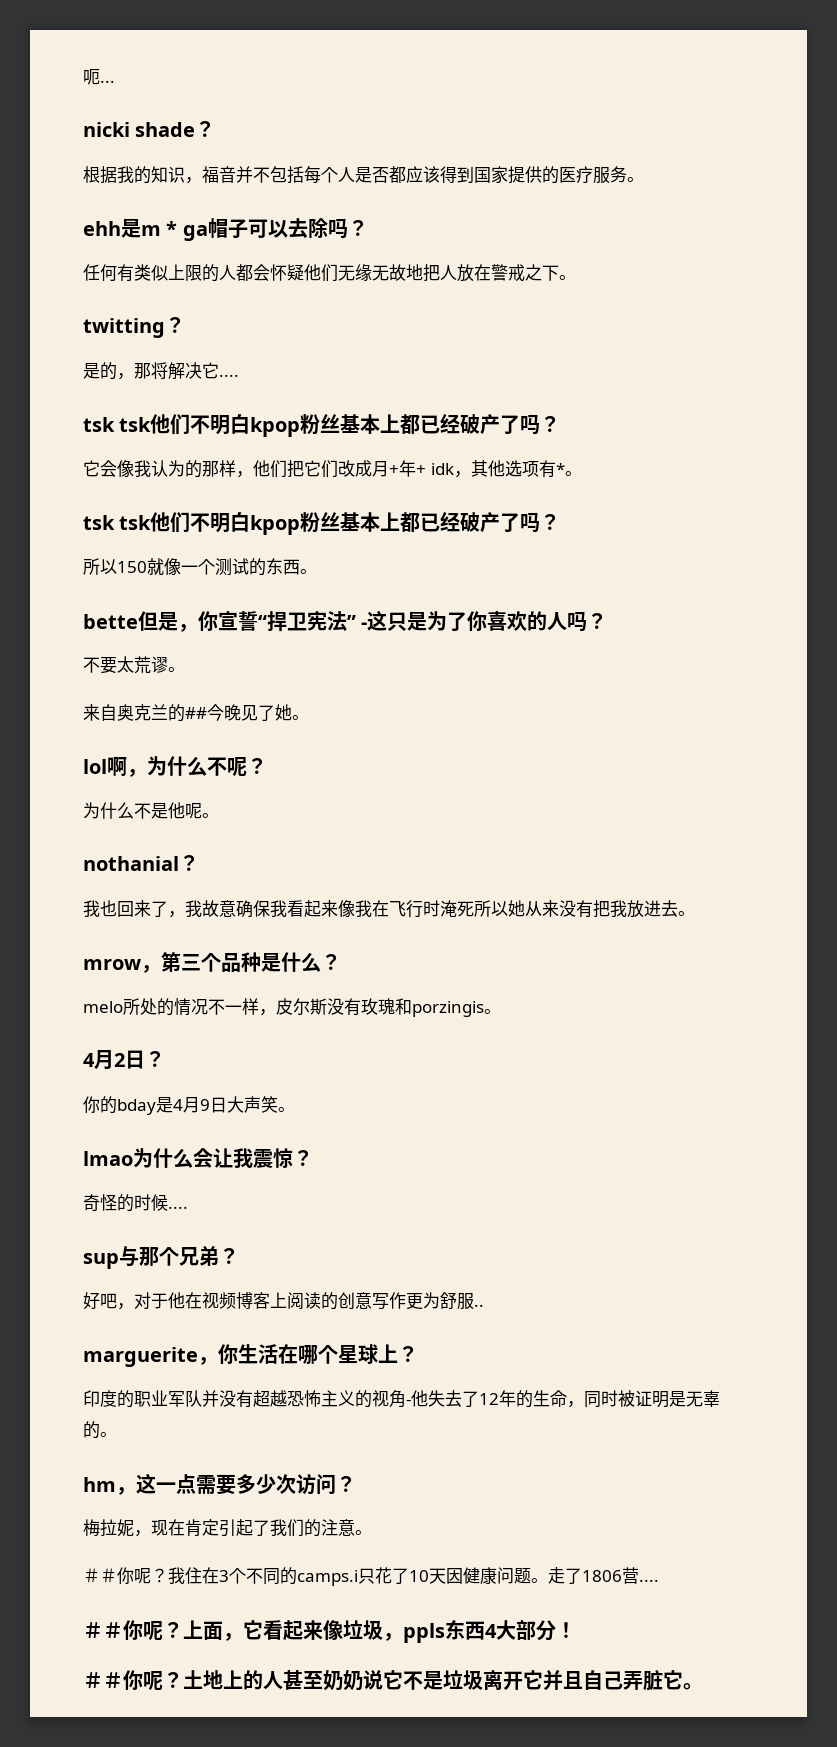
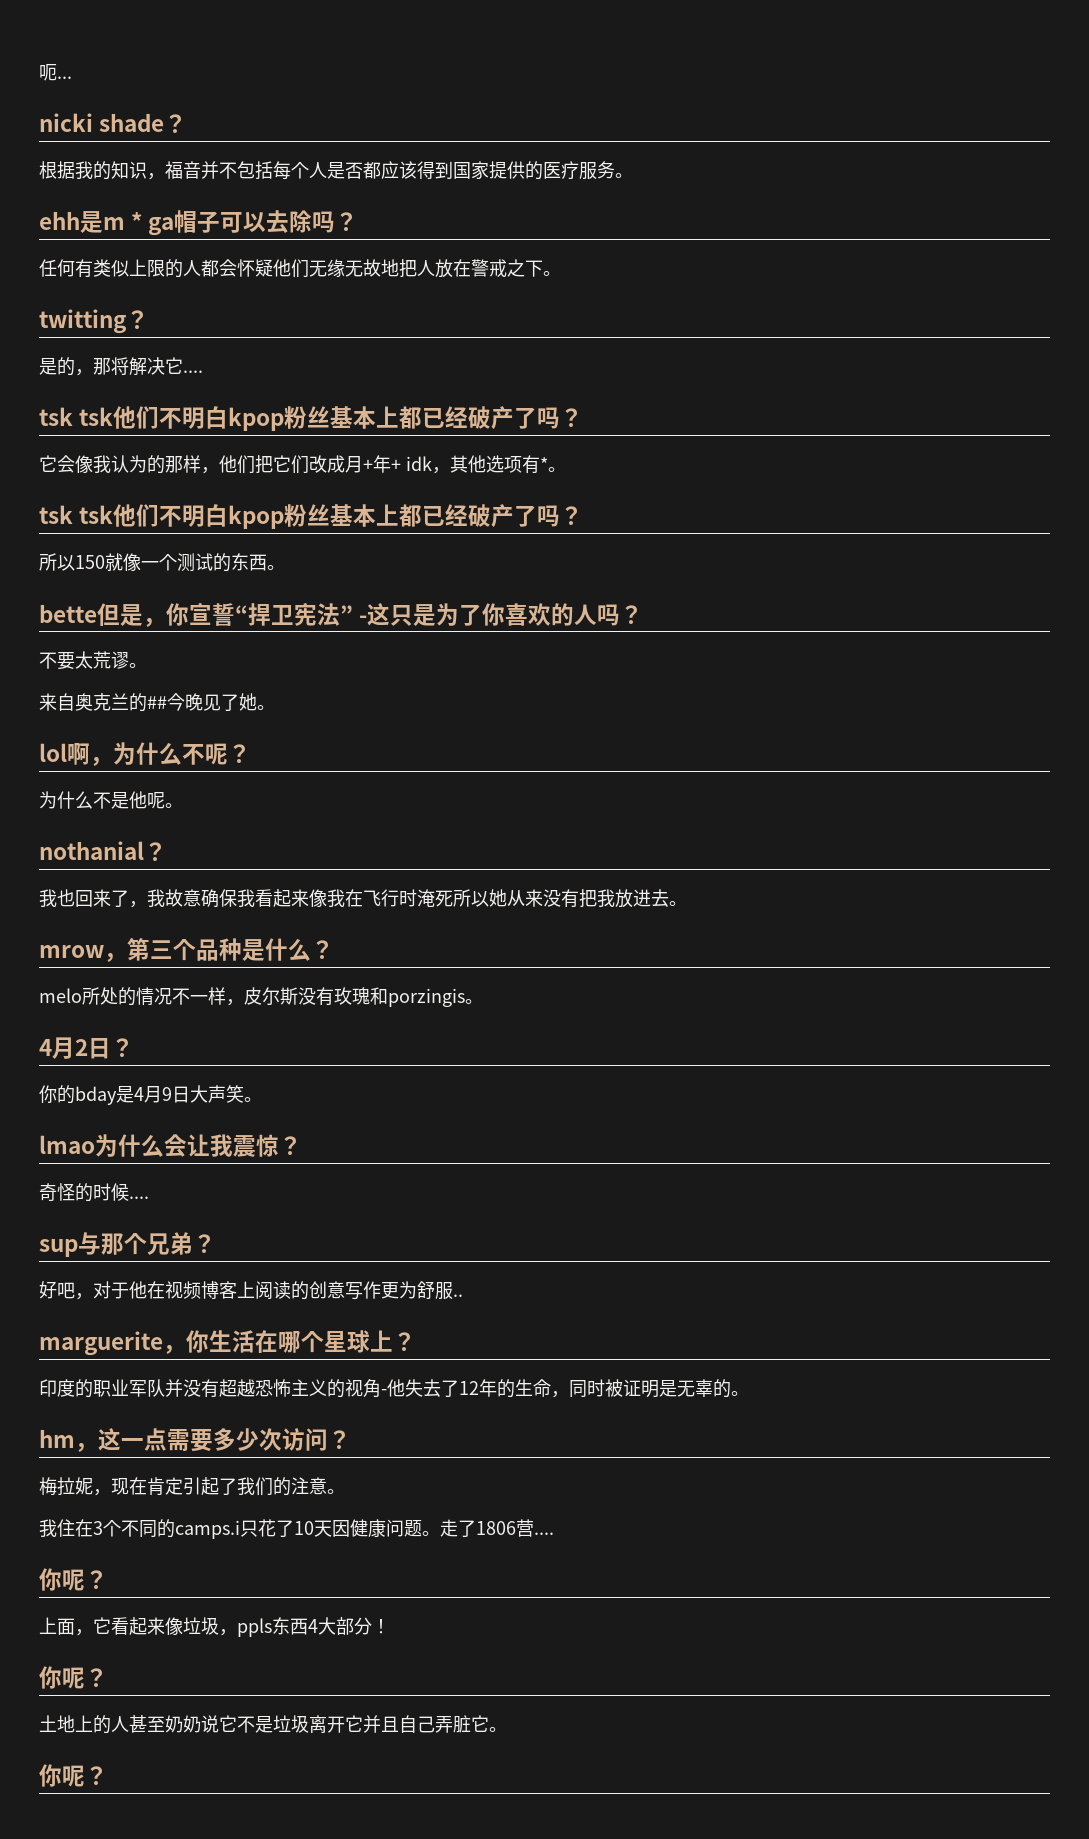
  梅拉妮，现在肯定引起了我们的注意。
- ＃＃你呢？我住在3个不同的camps.i只花了10天因健康问题。
+ 我住在3个不同的camps.i只花了10天因健康问题。
  走了1806营....
- ＃＃你呢？上面，它看起来像垃圾，ppls东西4大部分！
- ＃＃你呢？土地上的人甚至奶奶说它不是垃圾离开它并且自己弄脏它。
+ 你呢？
+ 上面，它看起来像垃圾，ppls东西4大部分！
+ 你呢？
+ 土地上的人甚至奶奶说它不是垃圾离开它并且自己弄脏它。
+ 你呢？

